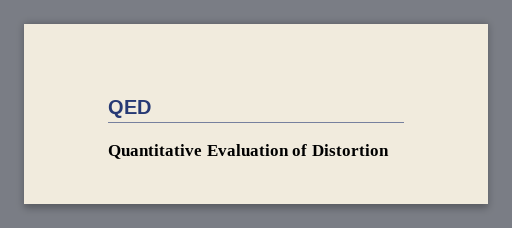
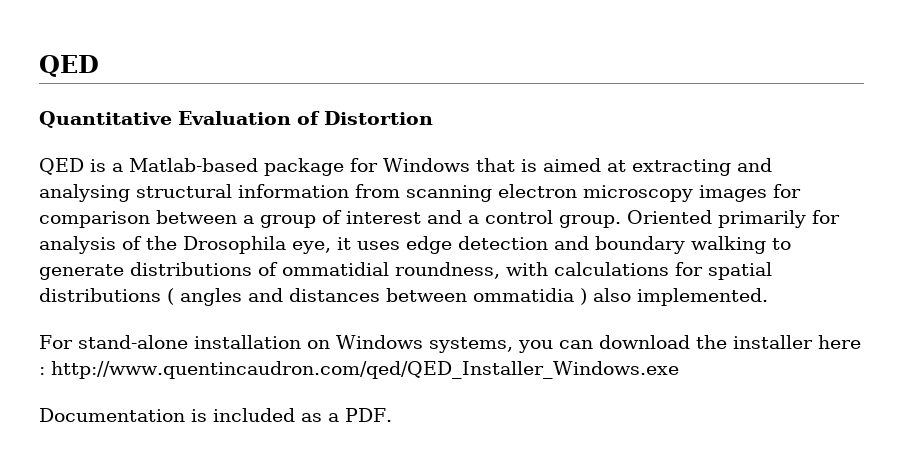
+ QED is a Matlab-based package for Windows that is aimed at extracting and analysing structural information from scanning electron microscopy images for comparison between a group of interest and a control group. Oriented primarily for analysis of the Drosophila eye, it uses edge detection and boundary walking to generate distributions of ommatidial roundness, with calculations for spatial distributions ( angles and distances between ommatidia ) also implemented.
+ For stand-alone installation on Windows systems, you can download the installer here : http://www.quentincaudron.com/qed/QED_Installer_Windows.exe
+ Documentation is included as a PDF.

